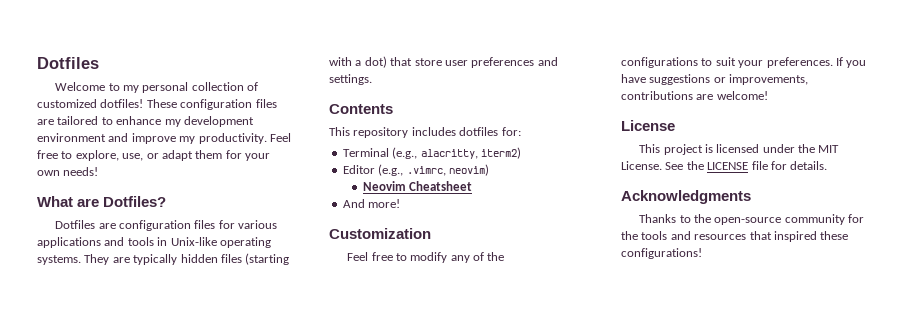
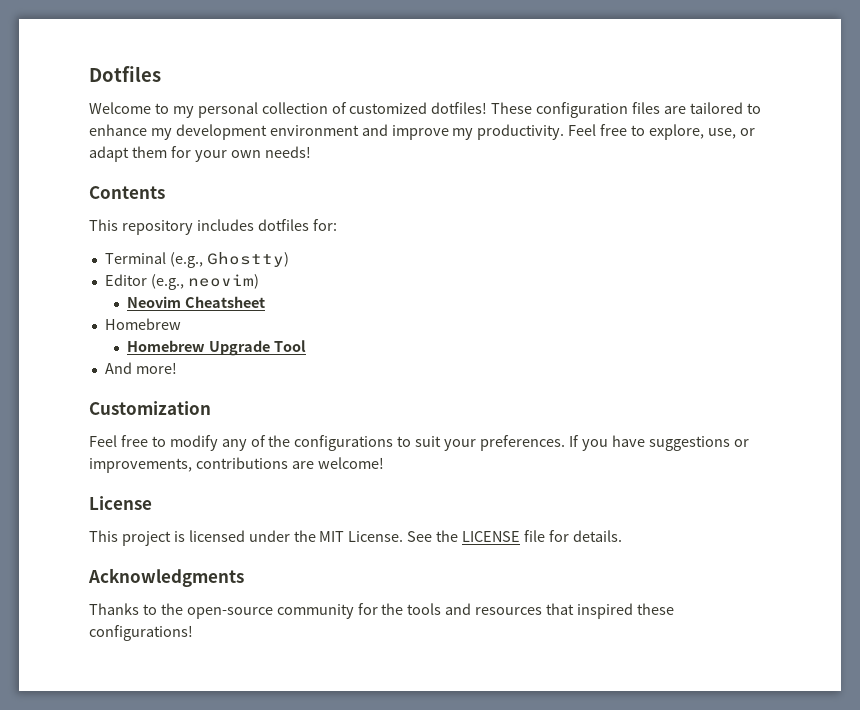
- What are Dotfiles?
- Dotfiles are configuration files for various applications and tools in Unix-like operating systems. They are typically hidden files (starting with a dot) that store user preferences and settings.
- Terminal (e.g., alacritty, iterm2)
+ Terminal (e.g., Ghostty)
- Editor (e.g., .vimrc, neovim)
+ Editor (e.g., neovim)
  Neovim Cheatsheet
+ Homebrew
+ Homebrew Upgrade Tool

